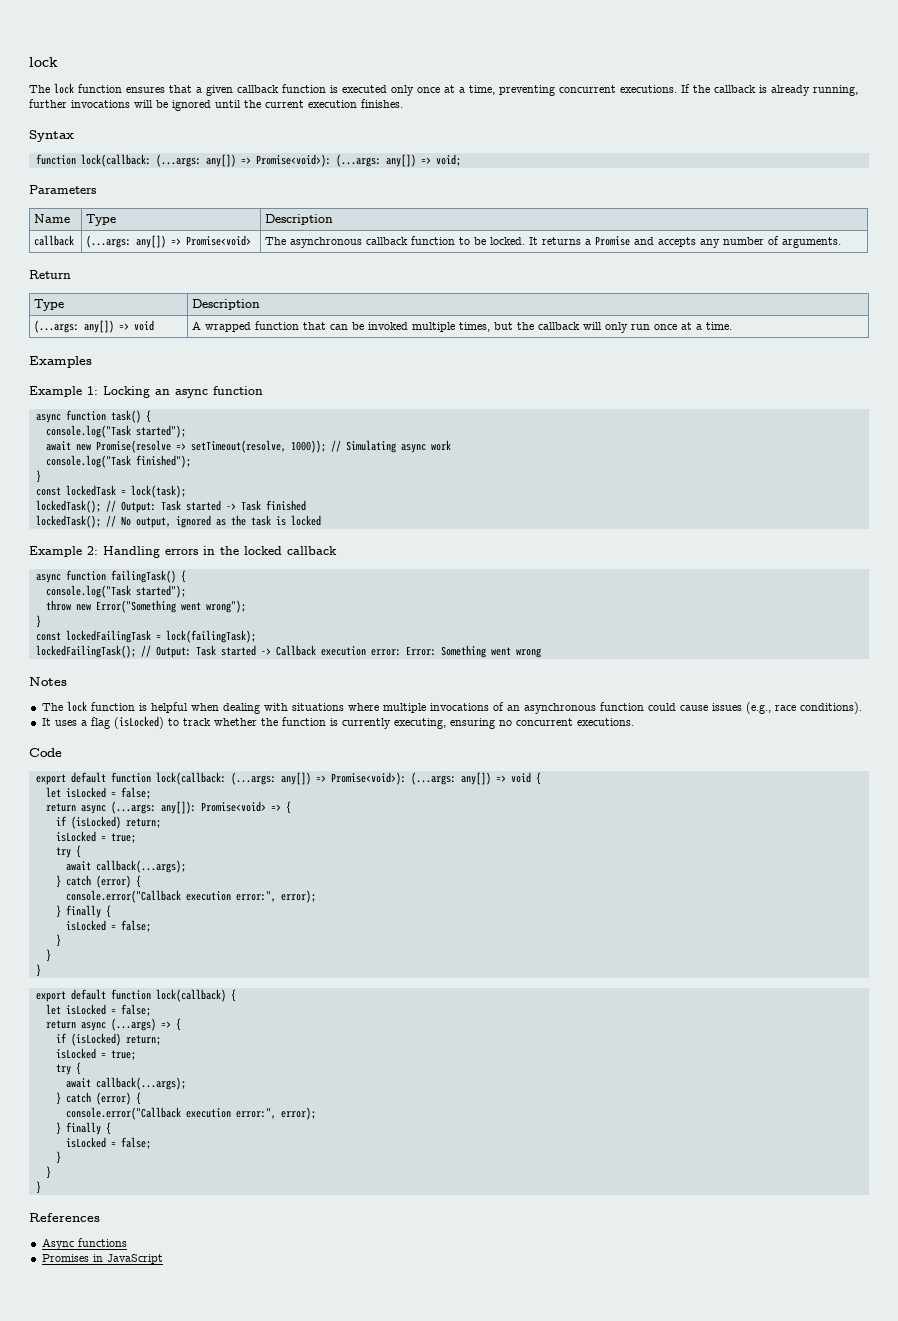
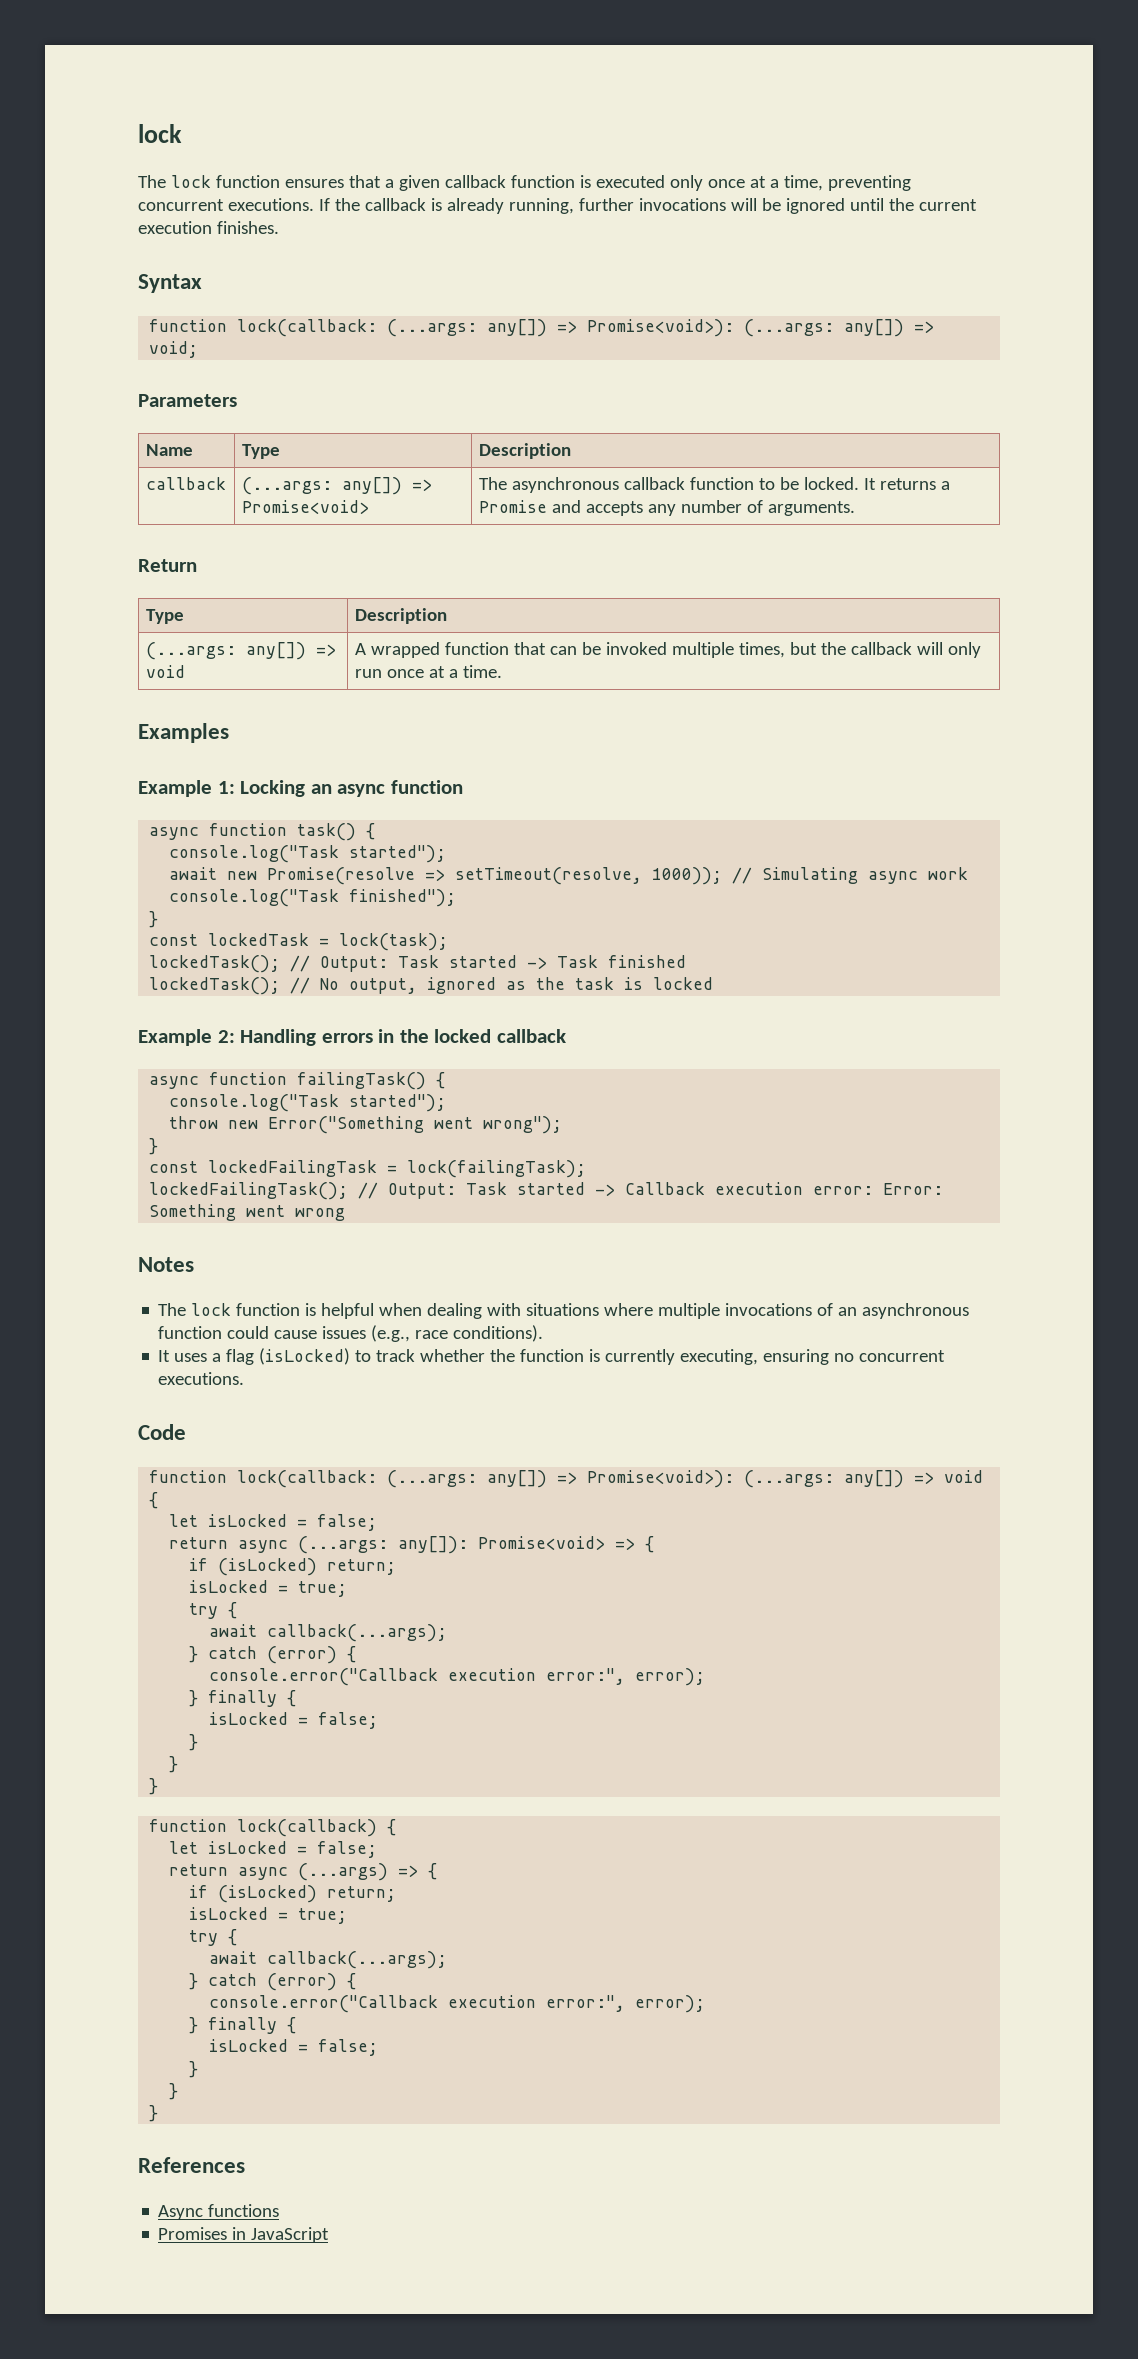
- export default function lock(callback: (...args: any[]) => Promise<void>): (...args: any[]) => void {
+ function lock(callback: (...args: any[]) => Promise<void>): (...args: any[]) => void {
- export default function lock(callback) {
+ function lock(callback) {

